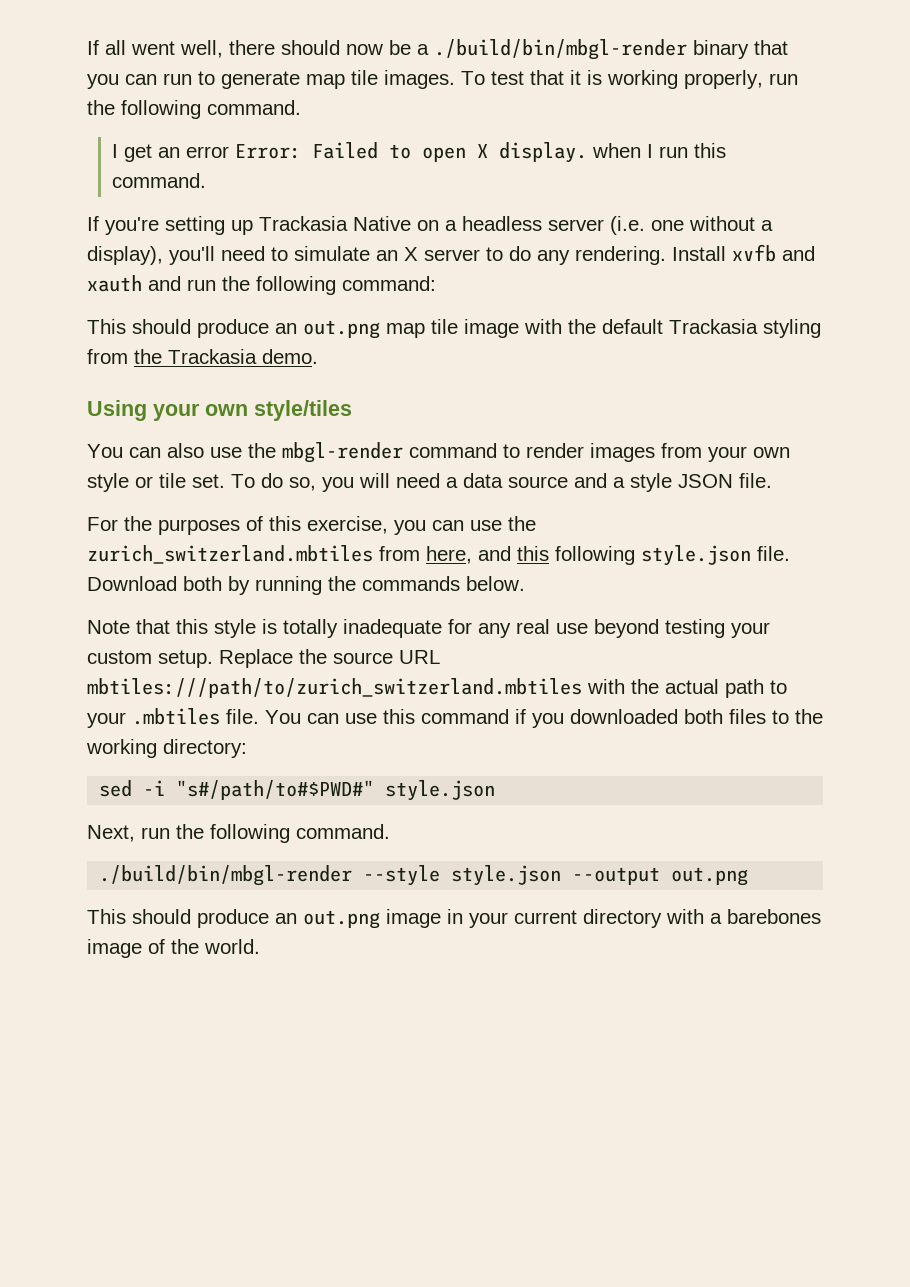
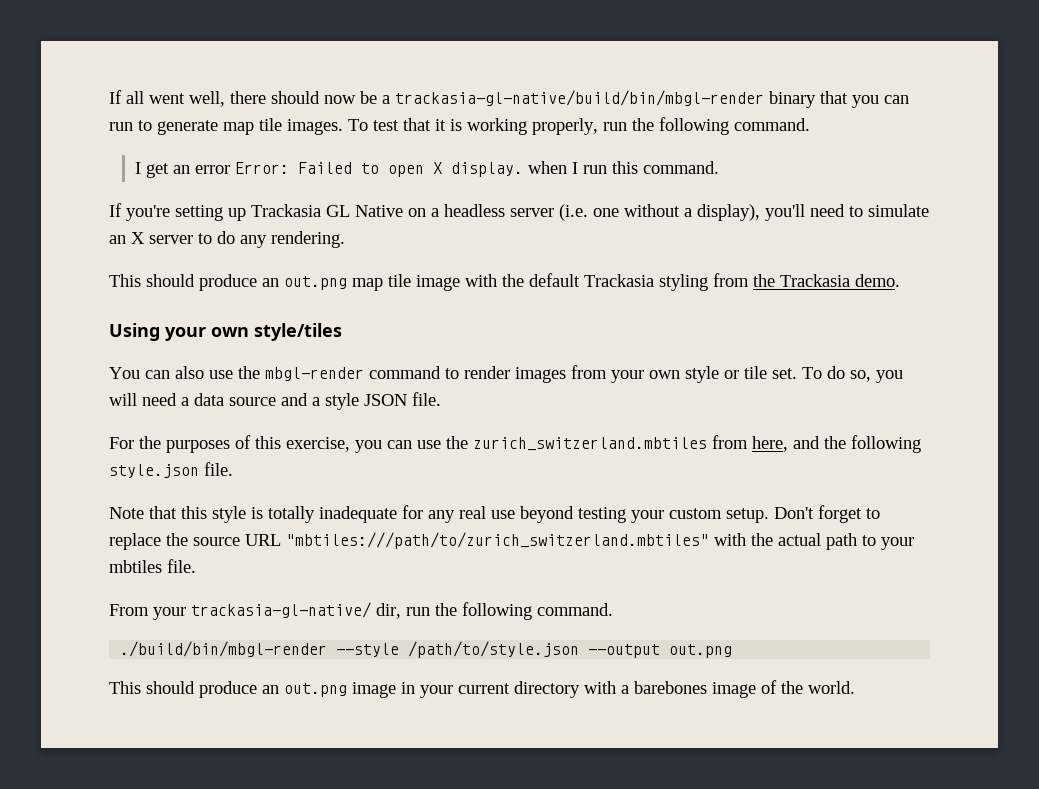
- If all went well, there should now be a ./build/bin/mbgl-render binary that you can run to generate map tile images.
+ If all went well, there should now be a trackasia-gl-native/build/bin/mbgl-render binary that you can run to generate map tile images.
- If you're setting up Trackasia Native on a headless server (i.e. one without a display), you'll need to simulate an X server to do any rendering. Install xvfb and xauth and run the following command:
+ If you're setting up Trackasia GL Native on a headless server (i.e. one without a display), you'll need to simulate an X server to do any rendering.
- For the purposes of this exercise, you can use the zurich_switzerland.mbtiles from here, and this following style.json file. Download both by running the commands below.
+ For the purposes of this exercise, you can use the zurich_switzerland.mbtiles from here, and the following style.json file.
- Replace the source URL mbtiles:///path/to/zurich_switzerland.mbtiles with the actual path to your .mbtiles file. You can use this command if you downloaded both files to the working directory:
- sed -i "s#/path/to#$PWD#" style.json
- Next, run the following command.
+ Don't forget to replace the source URL "mbtiles:///path/to/zurich_switzerland.mbtiles" with the actual path to your mbtiles file.
+ From your trackasia-gl-native/ dir, run the following command.
- ./build/bin/mbgl-render --style style.json --output out.png
+ ./build/bin/mbgl-render --style /path/to/style.json --output out.png

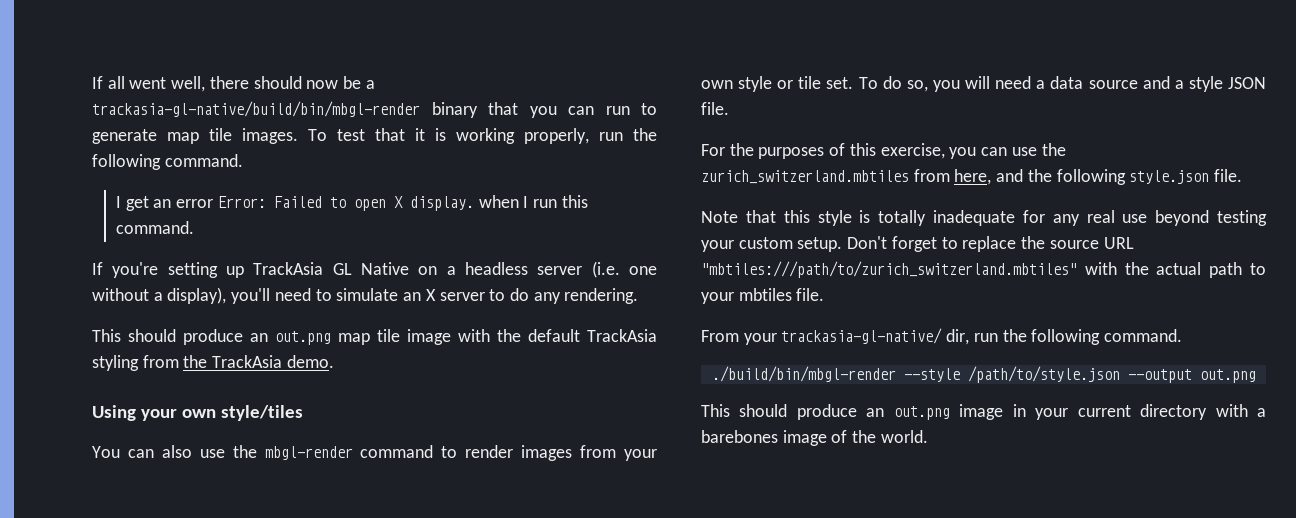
- If you're setting up Trackasia GL Native on a headless server (i.e. one without a display), you'll need to simulate an X server to do any rendering.
+ If you're setting up TrackAsia GL Native on a headless server (i.e. one without a display), you'll need to simulate an X server to do any rendering.
- This should produce an out.png map tile image with the default Trackasia styling from the Trackasia demo.
+ This should produce an out.png map tile image with the default TrackAsia styling from the TrackAsia demo.

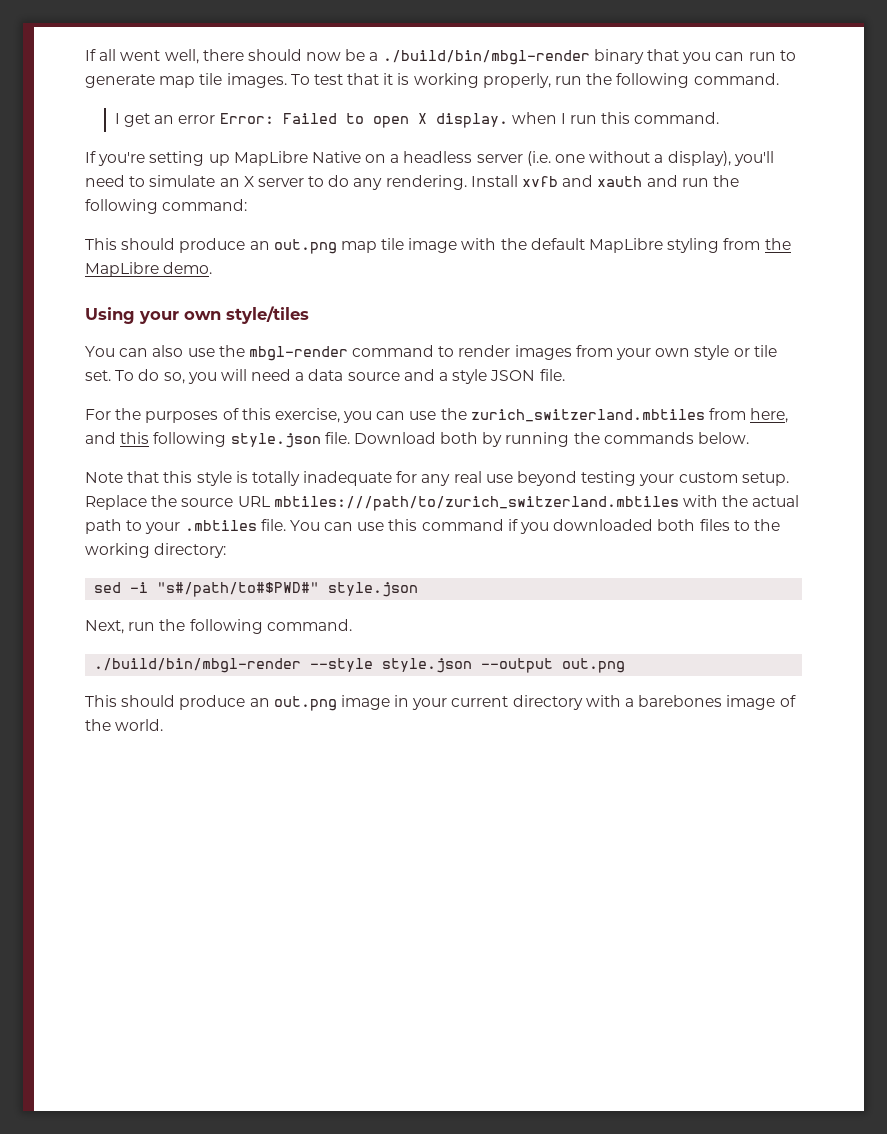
- If all went well, there should now be a trackasia-gl-native/build/bin/mbgl-render binary that you can run to generate map tile images.
+ If all went well, there should now be a ./build/bin/mbgl-render binary that you can run to generate map tile images.
- If you're setting up TrackAsia GL Native on a headless server (i.e. one without a display), you'll need to simulate an X server to do any rendering.
+ If you're setting up MapLibre Native on a headless server (i.e. one without a display), you'll need to simulate an X server to do any rendering. Install xvfb and xauth and run the following command:
- This should produce an out.png map tile image with the default TrackAsia styling from the TrackAsia demo.
+ This should produce an out.png map tile image with the default MapLibre styling from the MapLibre demo.
- For the purposes of this exercise, you can use the zurich_switzerland.mbtiles from here, and the following style.json file.
+ For the purposes of this exercise, you can use the zurich_switzerland.mbtiles from here, and this following style.json file. Download both by running the commands below.
- Don't forget to replace the source URL "mbtiles:///path/to/zurich_switzerland.mbtiles" with the actual path to your mbtiles file.
- From your trackasia-gl-native/ dir, run the following command.
+ Replace the source URL mbtiles:///path/to/zurich_switzerland.mbtiles with the actual path to your .mbtiles file. You can use this command if you downloaded both files to the working directory:
+ sed -i "s#/path/to#$PWD#" style.json
+ Next, run the following command.
- ./build/bin/mbgl-render --style /path/to/style.json --output out.png
+ ./build/bin/mbgl-render --style style.json --output out.png

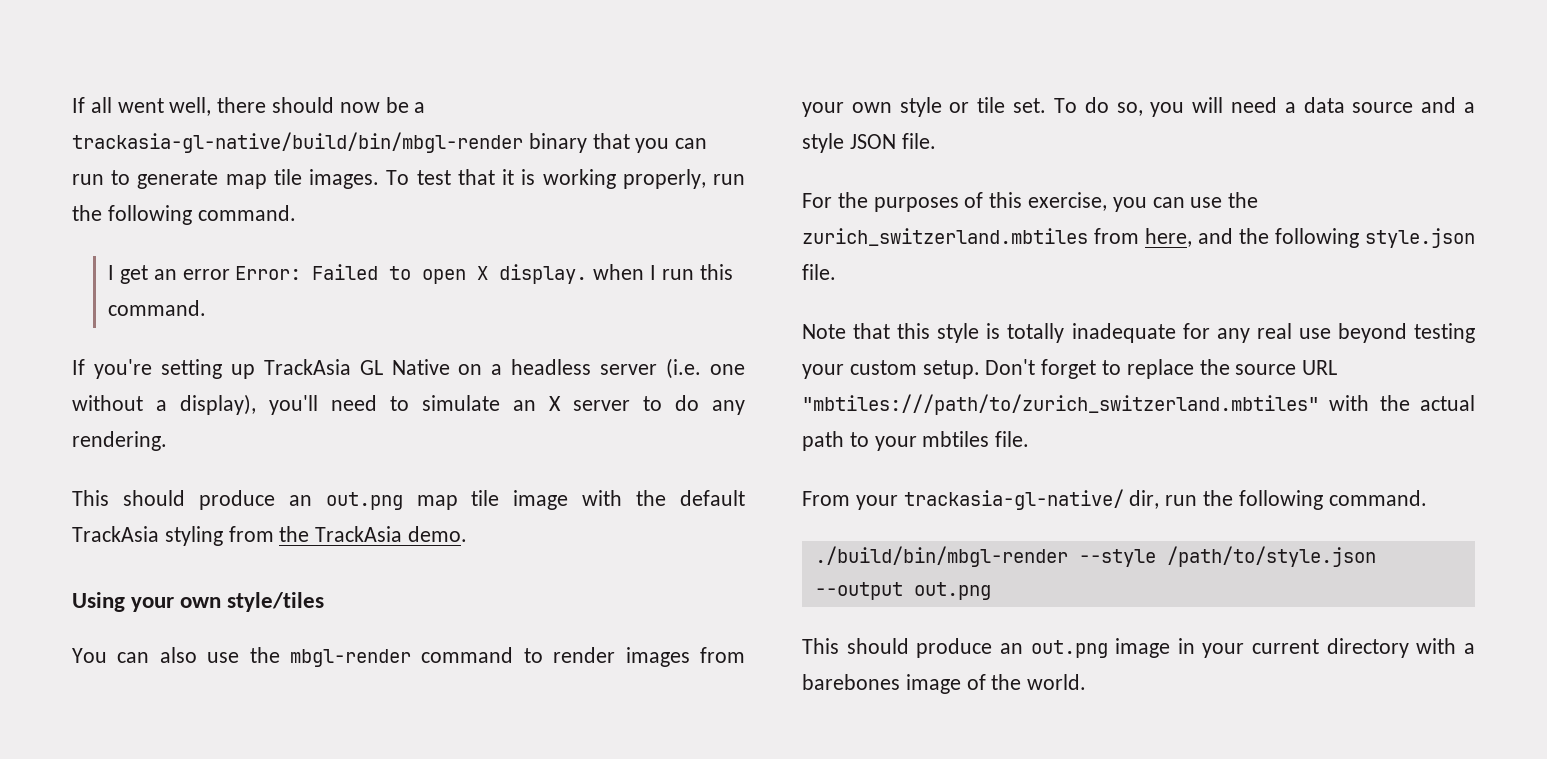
- If all went well, there should now be a ./build/bin/mbgl-render binary that you can run to generate map tile images.
+ If all went well, there should now be a trackasia-gl-native/build/bin/mbgl-render binary that you can run to generate map tile images.
- If you're setting up MapLibre Native on a headless server (i.e. one without a display), you'll need to simulate an X server to do any rendering. Install xvfb and xauth and run the following command:
+ If you're setting up TrackAsia GL Native on a headless server (i.e. one without a display), you'll need to simulate an X server to do any rendering.
- This should produce an out.png map tile image with the default MapLibre styling from the MapLibre demo.
+ This should produce an out.png map tile image with the default TrackAsia styling from the TrackAsia demo.
- For the purposes of this exercise, you can use the zurich_switzerland.mbtiles from here, and this following style.json file. Download both by running the commands below.
+ For the purposes of this exercise, you can use the zurich_switzerland.mbtiles from here, and the following style.json file.
- Replace the source URL mbtiles:///path/to/zurich_switzerland.mbtiles with the actual path to your .mbtiles file. You can use this command if you downloaded both files to the working directory:
- sed -i "s#/path/to#$PWD#" style.json
- Next, run the following command.
+ Don't forget to replace the source URL "mbtiles:///path/to/zurich_switzerland.mbtiles" with the actual path to your mbtiles file.
+ From your trackasia-gl-native/ dir, run the following command.
- ./build/bin/mbgl-render --style style.json --output out.png
+ ./build/bin/mbgl-render --style /path/to/style.json --output out.png

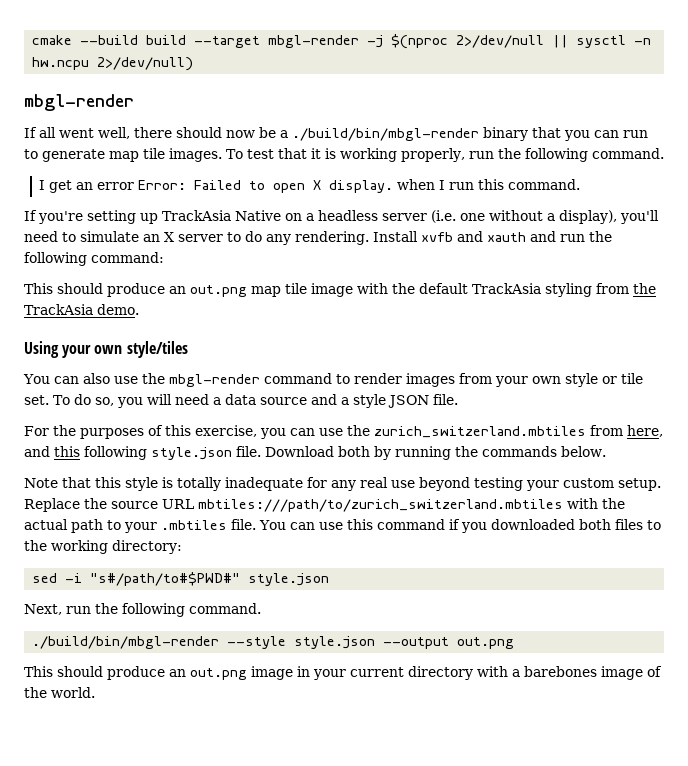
+ cmake --build build --target mbgl-render -j $(nproc 2>/dev/null || sysctl -n hw.ncpu 2>/dev/null)
+ mbgl-render
- If all went well, there should now be a trackasia-gl-native/build/bin/mbgl-render binary that you can run to generate map tile images.
+ If all went well, there should now be a ./build/bin/mbgl-render binary that you can run to generate map tile images.
- If you're setting up TrackAsia GL Native on a headless server (i.e. one without a display), you'll need to simulate an X server to do any rendering.
+ If you're setting up TrackAsia Native on a headless server (i.e. one without a display), you'll need to simulate an X server to do any rendering. Install xvfb and xauth and run the following command:
- For the purposes of this exercise, you can use the zurich_switzerland.mbtiles from here, and the following style.json file.
+ For the purposes of this exercise, you can use the zurich_switzerland.mbtiles from here, and this following style.json file. Download both by running the commands below.
- Don't forget to replace the source URL "mbtiles:///path/to/zurich_switzerland.mbtiles" with the actual path to your mbtiles file.
- From your trackasia-gl-native/ dir, run the following command.
+ Replace the source URL mbtiles:///path/to/zurich_switzerland.mbtiles with the actual path to your .mbtiles file. You can use this command if you downloaded both files to the working directory:
+ sed -i "s#/path/to#$PWD#" style.json
+ Next, run the following command.
- ./build/bin/mbgl-render --style /path/to/style.json --output out.png
+ ./build/bin/mbgl-render --style style.json --output out.png

